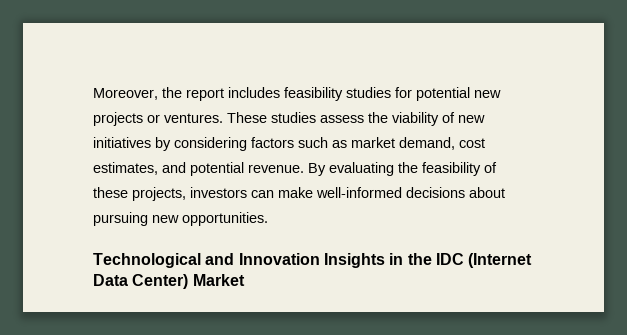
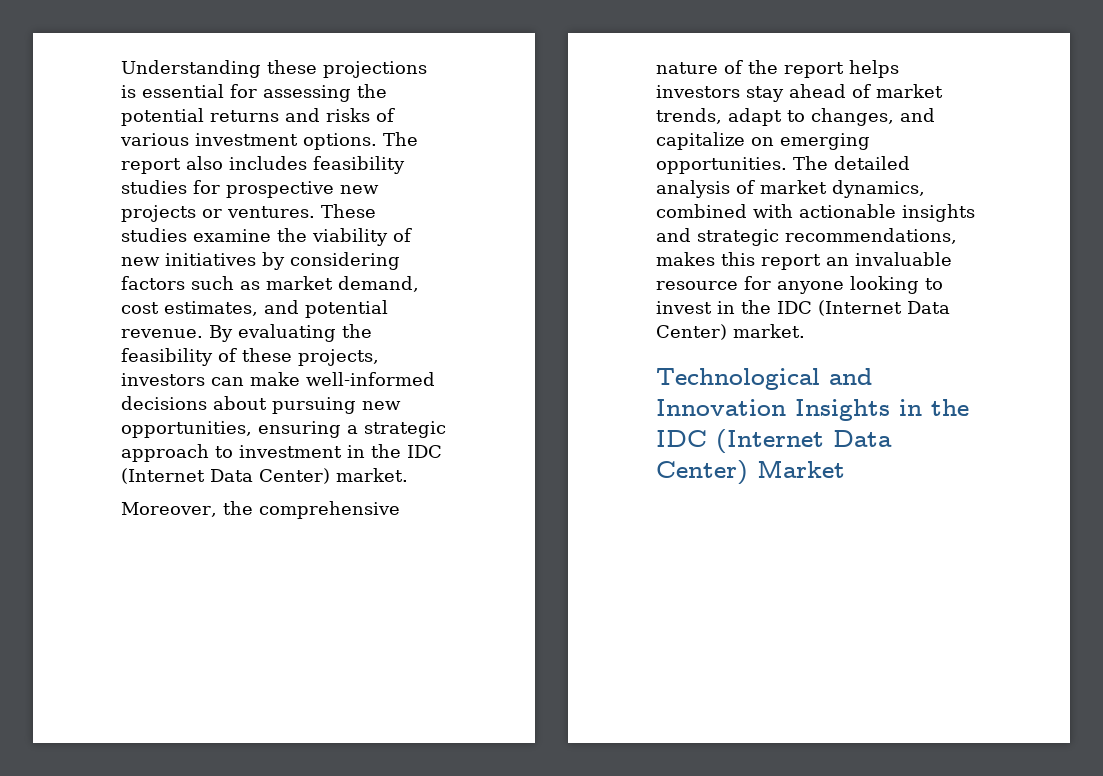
- Moreover, the report includes feasibility studies for potential new projects or ventures.
+ Understanding these projections is essential for assessing the potential returns and risks of various investment options. The report also includes feasibility studies for prospective new projects or ventures.
- These studies assess the viability of new initiatives by considering factors such as market demand, cost estimates, and potential revenue.
+ These studies examine the viability of new initiatives by considering factors such as market demand, cost estimates, and potential revenue.
- By evaluating the feasibility of these projects, investors can make well-informed decisions about pursuing new opportunities.
+ By evaluating the feasibility of these projects, investors can make well-informed decisions about pursuing new opportunities, ensuring a strategic approach to investment in the IDC (Internet Data Center) market.
+ Moreover, the comprehensive nature of the report helps investors stay ahead of market trends, adapt to changes, and capitalize on emerging opportunities. The detailed analysis of market dynamics, combined with actionable insights and strategic recommendations, makes this report an invaluable resource for anyone looking to invest in the IDC (Internet Data Center) market.

